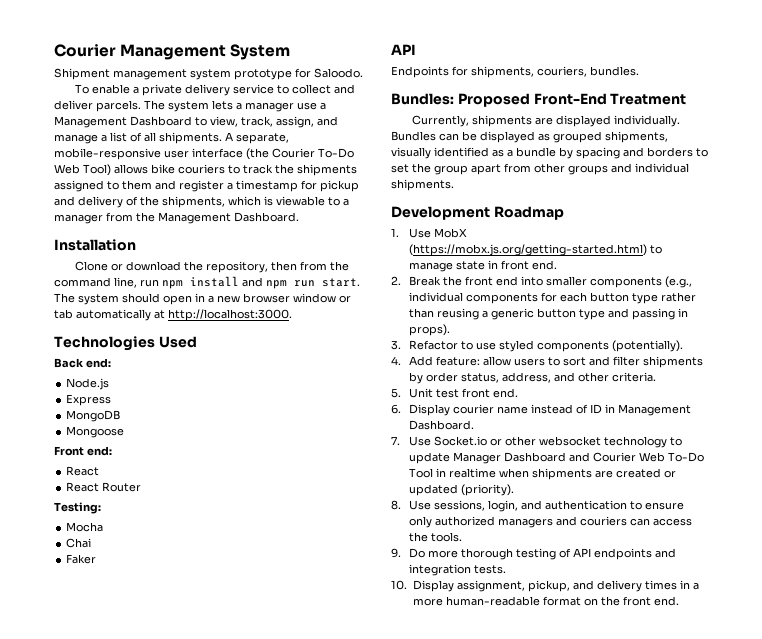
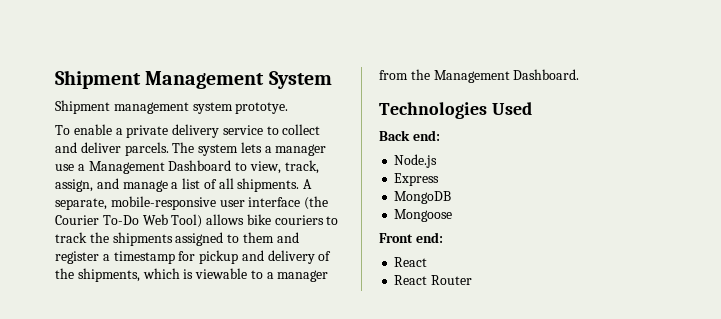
- Courier Management System
+ Shipment Management System
- Shipment management system prototype for Saloodo.
+ Shipment management system prototye.
- Installation
- Clone or download the repository, then from the command line, run npm install and npm run start. The system should open in a new browser window or tab automatically at http://localhost:3000.
- Testing:
- Mocha
- Chai
- Faker
- API
- Endpoints for shipments, couriers, bundles.
- Bundles: Proposed Front-End Treatment
- Currently, shipments are displayed individually. Bundles can be displayed as grouped shipments, visually identified as a bundle by spacing and borders to set the group apart from other groups and individual shipments.
- Development Roadmap
- 1. Use MobX (https://mobx.js.org/getting-started.html) to manage state in front end.
- 2. Break the front end into smaller components (e.g., individual components for each button type rather than reusing a generic button type and passing in props).
- 3. Refactor to use styled components (potentially).
- 4. Add feature: allow users to sort and filter shipments by order status, address, and other criteria.
- 5. Unit test front end.
- 6. Display courier name instead of ID in Management Dashboard.
- 7. Use Socket.io or other websocket technology to update Manager Dashboard and Courier Web To-Do Tool in realtime when shipments are created or updated (priority).
- 8. Use sessions, login, and authentication to ensure only authorized managers and couriers can access the tools.
- 9. Do more thorough testing of API endpoints and integration tests.
- 10. Display assignment, pickup, and delivery times in a more human-readable format on the front end.

